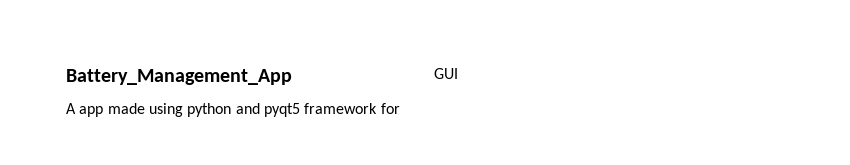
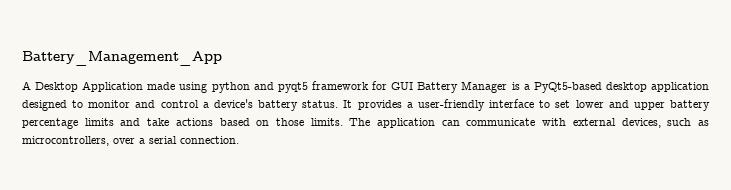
- A app made using python and pyqt5 framework for GUI
+ A Desktop Application made using python and pyqt5 framework for GUI Battery Manager is a PyQt5-based desktop application designed to monitor and control a device's battery status. It provides a user-friendly interface to set lower and upper battery percentage limits and take actions based on those limits. The application can communicate with external devices, such as microcontrollers, over a serial connection.

